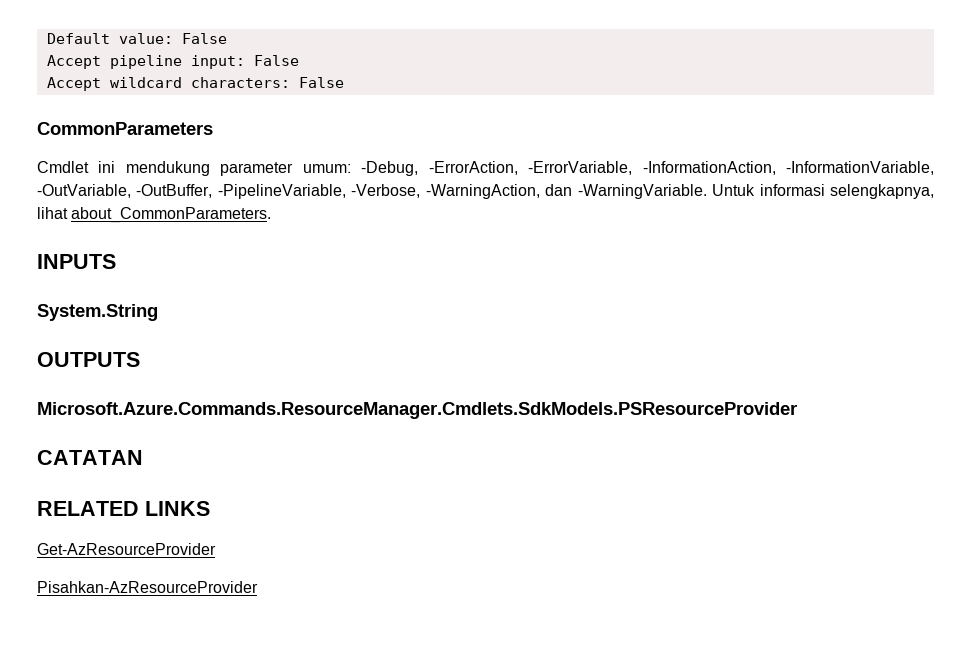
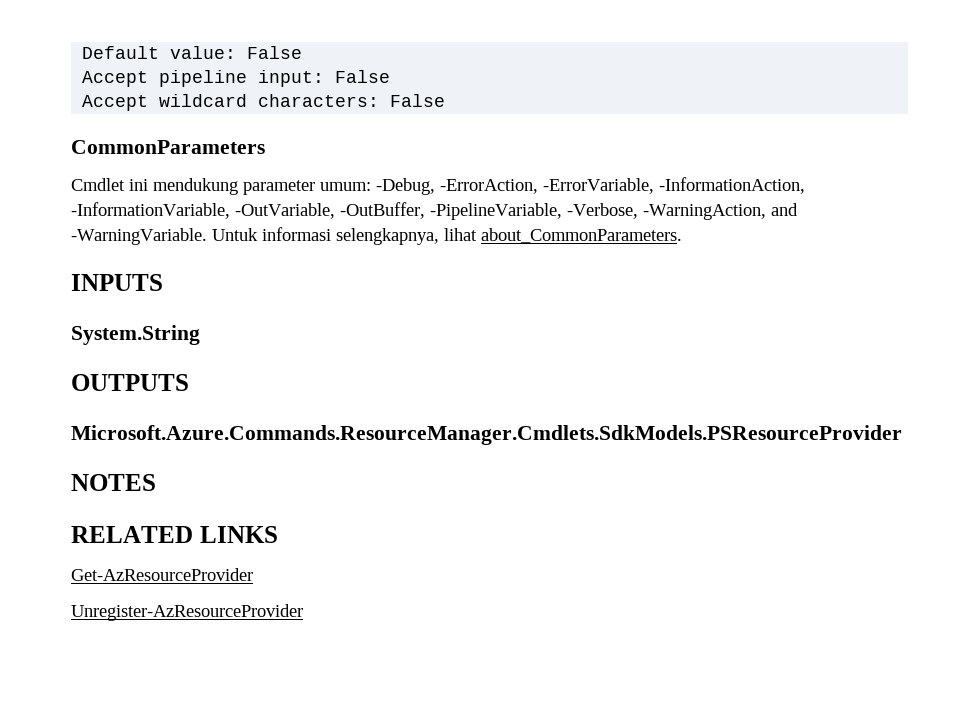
- Cmdlet ini mendukung parameter umum: -Debug, -ErrorAction, -ErrorVariable, -InformationAction, -InformationVariable, -OutVariable, -OutBuffer, -PipelineVariable, -Verbose, -WarningAction, dan -WarningVariable.
+ Cmdlet ini mendukung parameter umum: -Debug, -ErrorAction, -ErrorVariable, -InformationAction, -InformationVariable, -OutVariable, -OutBuffer, -PipelineVariable, -Verbose, -WarningAction, and -WarningVariable.
- CATATAN
+ NOTES
- Pisahkan-AzResourceProvider
+ Unregister-AzResourceProvider

